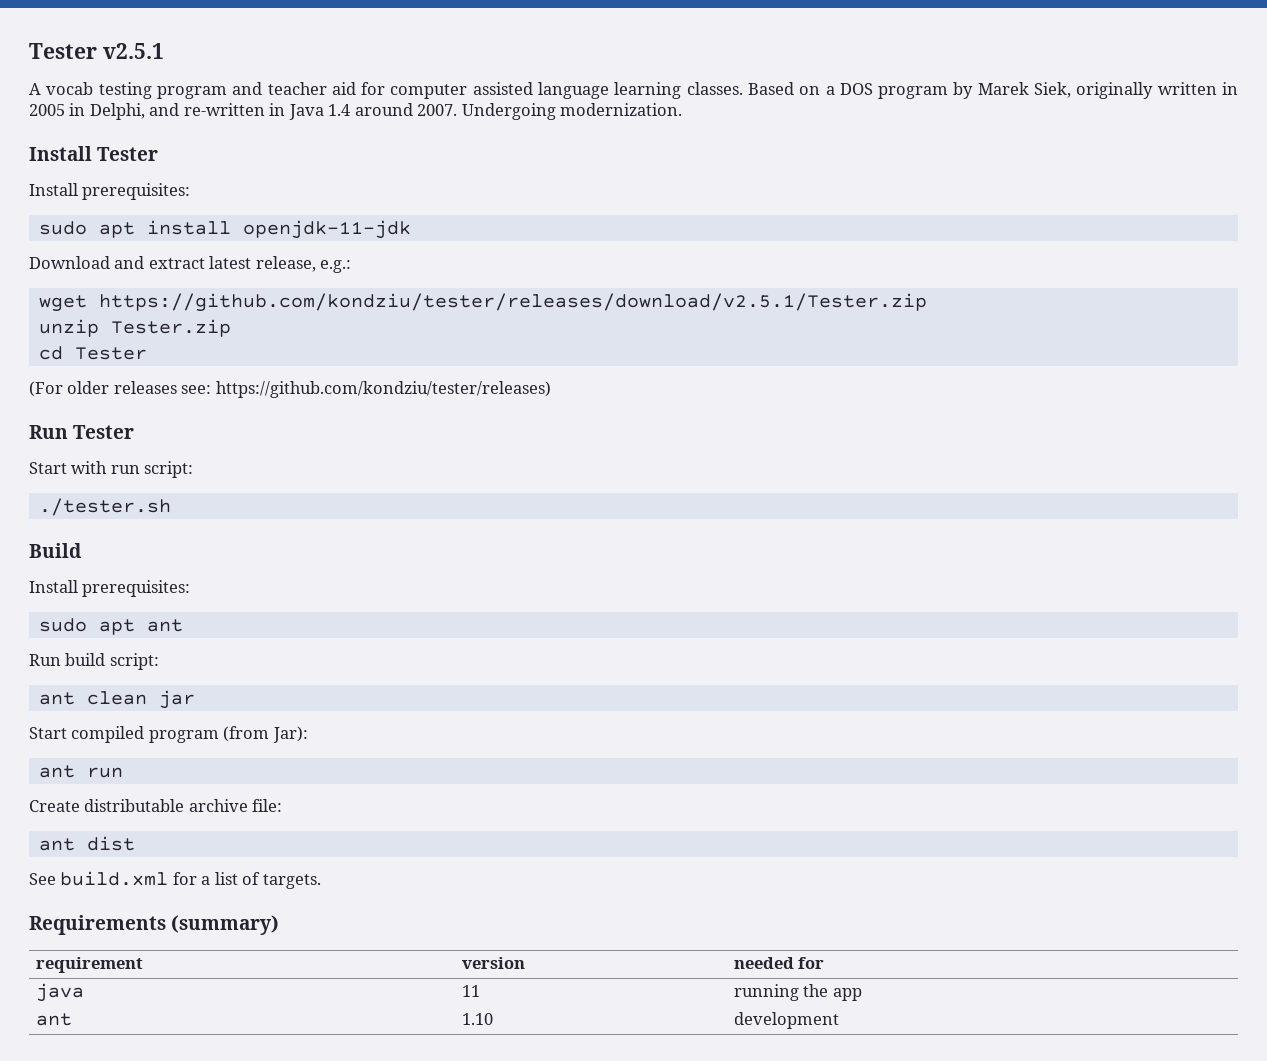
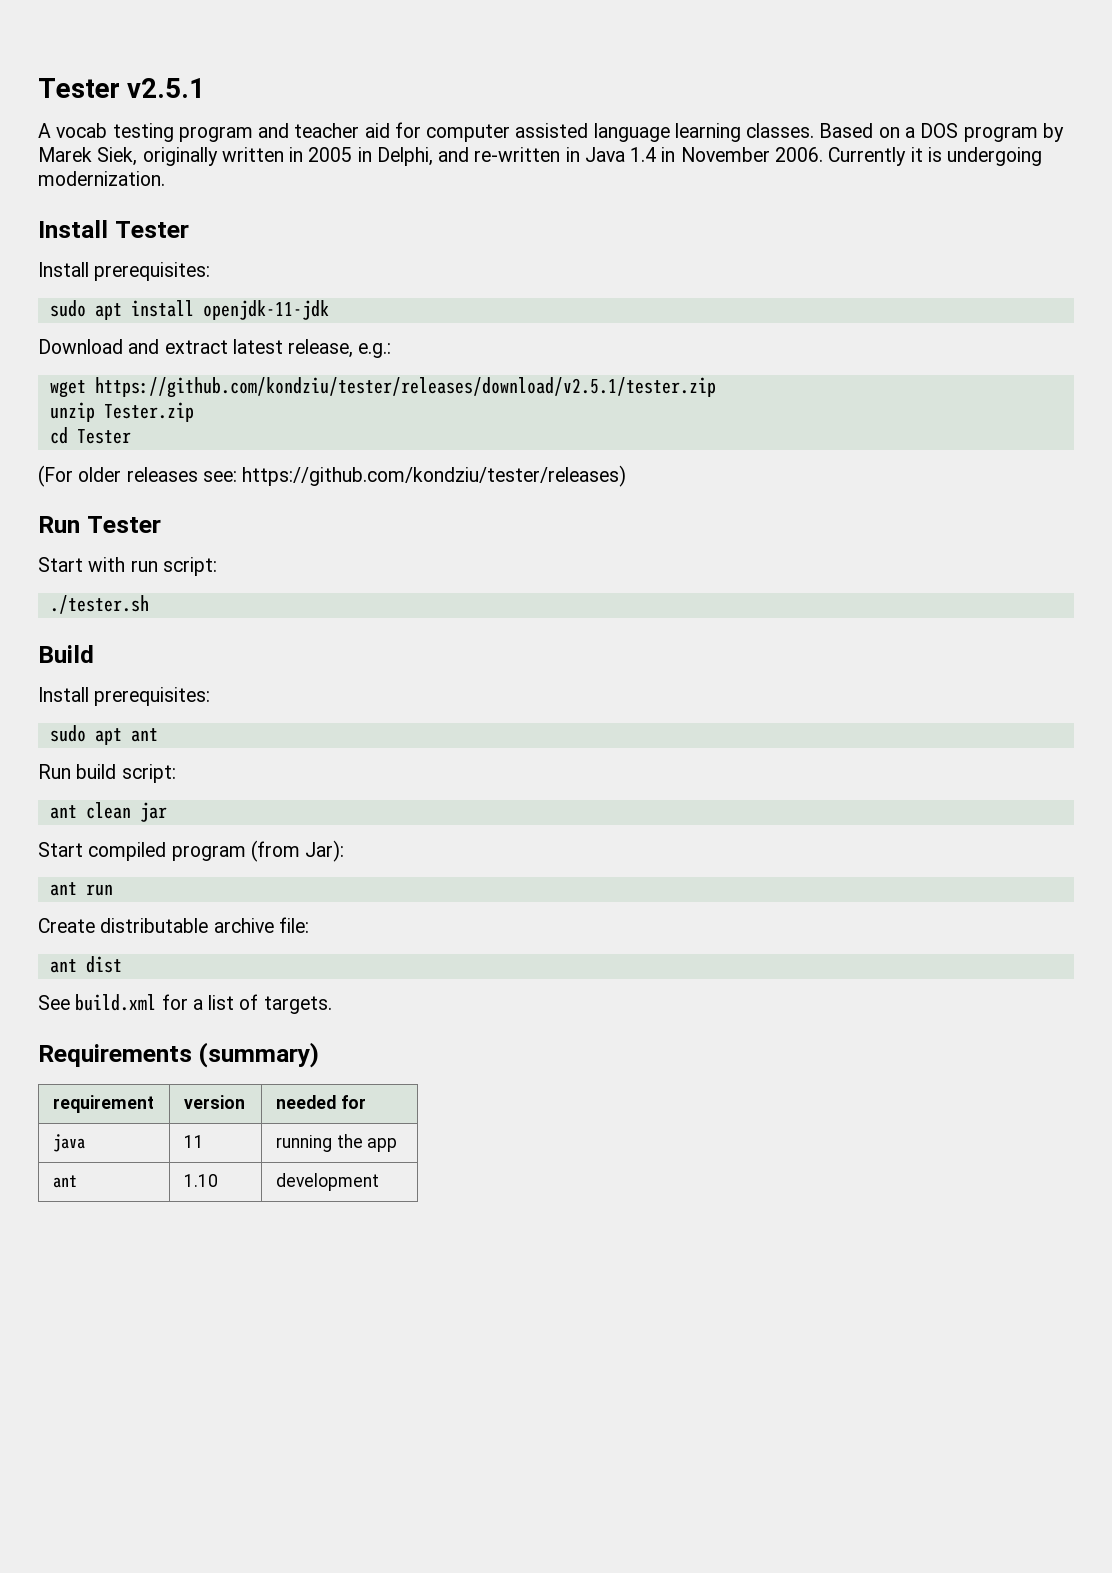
- Based on a DOS program by Marek Siek, originally written in 2005 in Delphi, and re-written in Java 1.4 around 2007. Undergoing modernization.
+ Based on a DOS program by Marek Siek, originally written in 2005 in Delphi, and re-written in Java 1.4 in November 2006. Currently it is undergoing modernization.
- wget https://github.com/kondziu/tester/releases/download/v2.5.1/Tester.zip
+ wget https://github.com/kondziu/tester/releases/download/v2.5.1/tester.zip

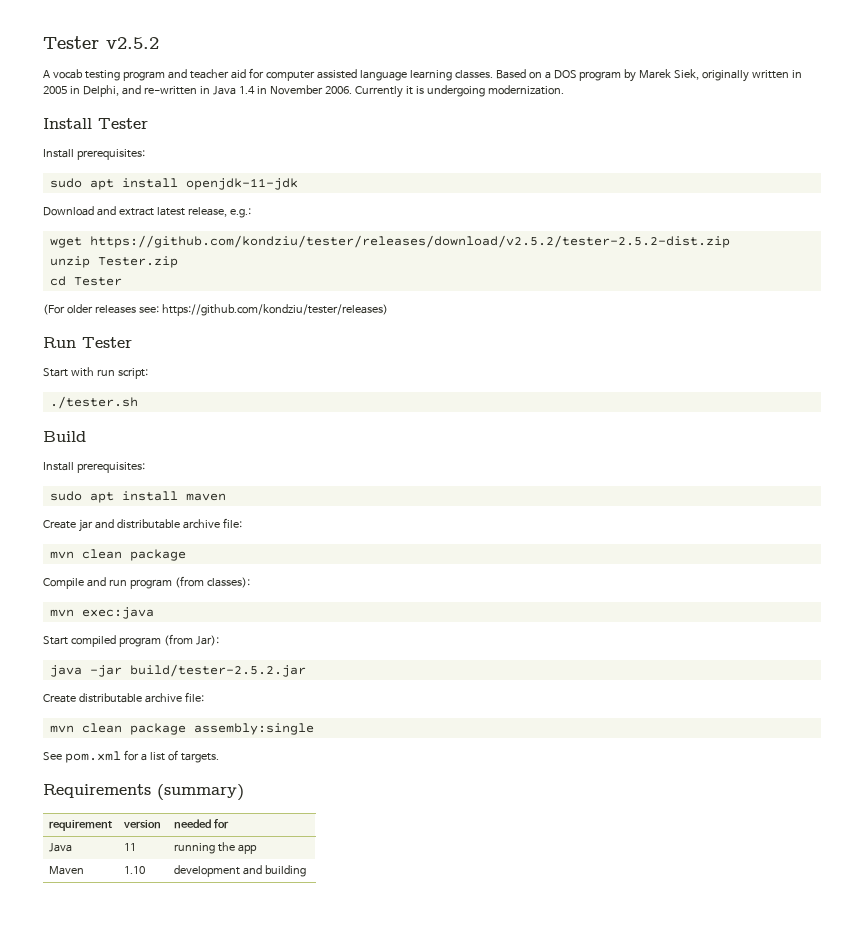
- Tester v2.5.1
+ Tester v2.5.2
- wget https://github.com/kondziu/tester/releases/download/v2.5.1/tester.zip
+ wget https://github.com/kondziu/tester/releases/download/v2.5.2/tester-2.5.2-dist.zip
- sudo apt ant
- Run build script:
- ant clean jar
+ sudo apt install maven
+ Create jar and distributable archive file:
+ mvn clean package
+ Compile and run program (from classes):
+ mvn exec:java
- ant run
+ java -jar build/tester-2.5.2.jar
- ant dist
+ mvn clean package assembly:single
- See build.xml for a list of targets.
+ See pom.xml for a list of targets.
- java | 11 | running the app
+ Java | 11 | running the app
- ant | 1.10 | development
+ Maven | 1.10 | development and building

